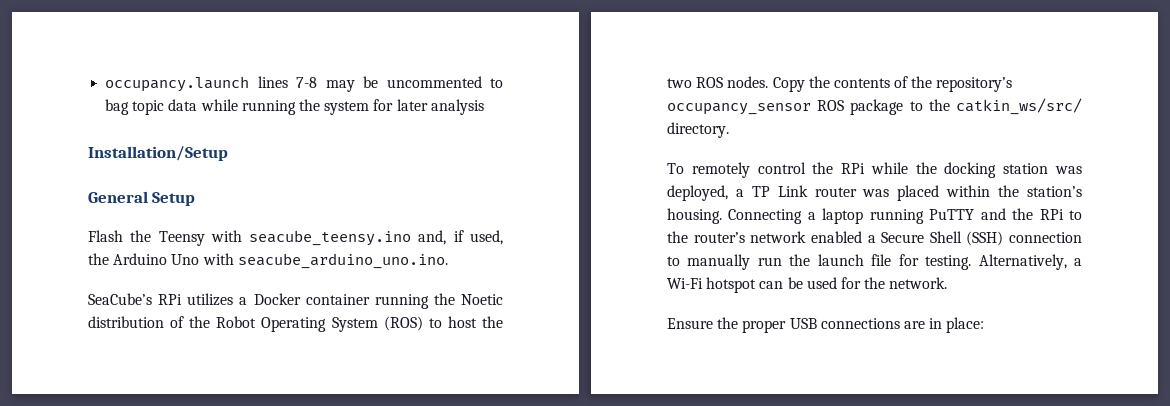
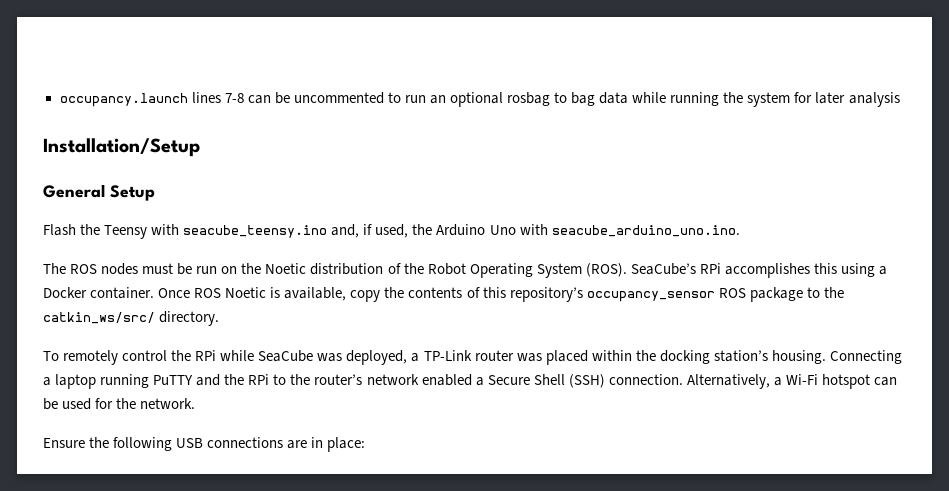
- occupancy.launch lines 7-8 may be uncommented to bag topic data while running the system for later analysis
+ occupancy.launch lines 7-8 can be uncommented to run an optional rosbag to bag data while running the system for later analysis
- SeaCube’s RPi utilizes a Docker container running the Noetic distribution of the Robot Operating System (ROS) to host the two ROS nodes. Copy the contents of the repository’s occupancy_sensor ROS package to the catkin_ws/src/ directory.
+ The ROS nodes must be run on the Noetic distribution of the Robot Operating System (ROS). SeaCube’s RPi accomplishes this using a Docker container. Once ROS Noetic is available, copy the contents of this repository’s occupancy_sensor ROS package to the catkin_ws/src/ directory.
- To remotely control the RPi while the docking station was deployed, a TP Link router was placed within the station’s housing.
+ To remotely control the RPi while SeaCube was deployed, a TP-Link router was placed within the docking station’s housing.
- Connecting a laptop running PuTTY and the RPi to the router’s network enabled a Secure Shell (SSH) connection to manually run the launch file for testing.
+ Connecting a laptop running PuTTY and the RPi to the router’s network enabled a Secure Shell (SSH) connection.
- Ensure the proper USB connections are in place:
+ Ensure the following USB connections are in place:

